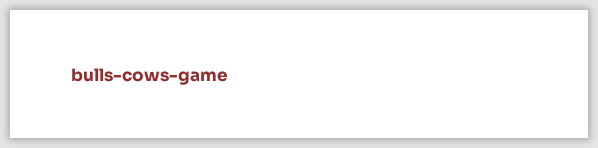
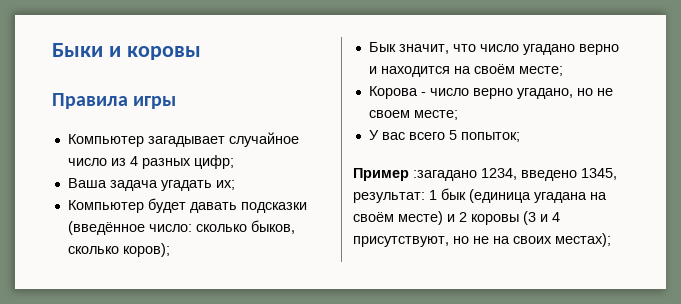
- bulls-cows-game
+ Быки и коровы
+ Правила игры
+ Компьютер загадывает случайное число из 4 разных цифр;
+ Ваша задача угадать их;
+ Компьютер будет давать подсказки (введённое число: сколько быков, сколько коров);
+ Бык значит, что число угадано верно и находится на своём месте;
+ Корова - число верно угадано, но не своем месте;
+ У вас всего 5 попыток;
+ Пример :загадано 1234, введено 1345, результат: 1 бык (единица угадана на своём месте) и 2 коровы (3 и 4 присутствуют, но не на своих местах);

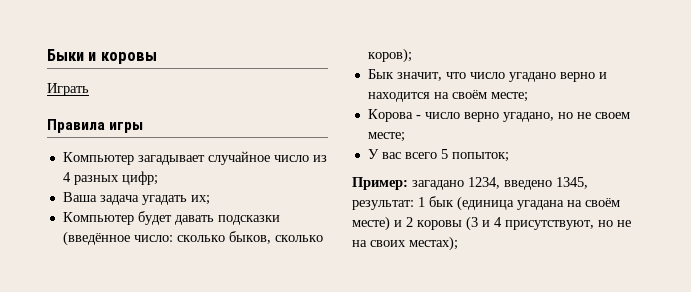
+ Играть
- Пример :загадано 1234, введено 1345, результат: 1 бык (единица угадана на своём месте) и 2 коровы (3 и 4 присутствуют, но не на своих местах);
+ Пример: загадано 1234, введено 1345, результат: 1 бык (единица угадана на своём месте) и 2 коровы (3 и 4 присутствуют, но не на своих местах);

